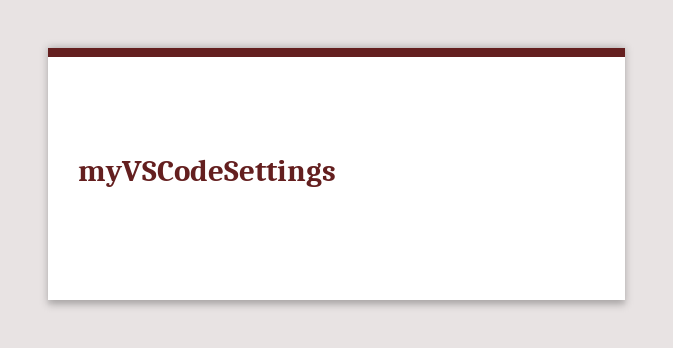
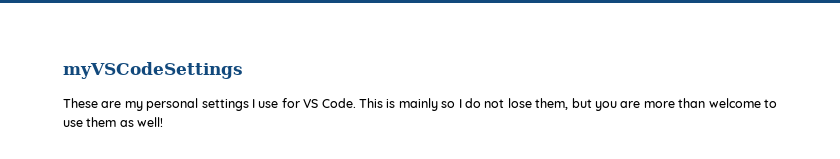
+ These are my personal settings I use for VS Code. This is mainly so I do not lose them, but you are more than welcome to use them as well!

